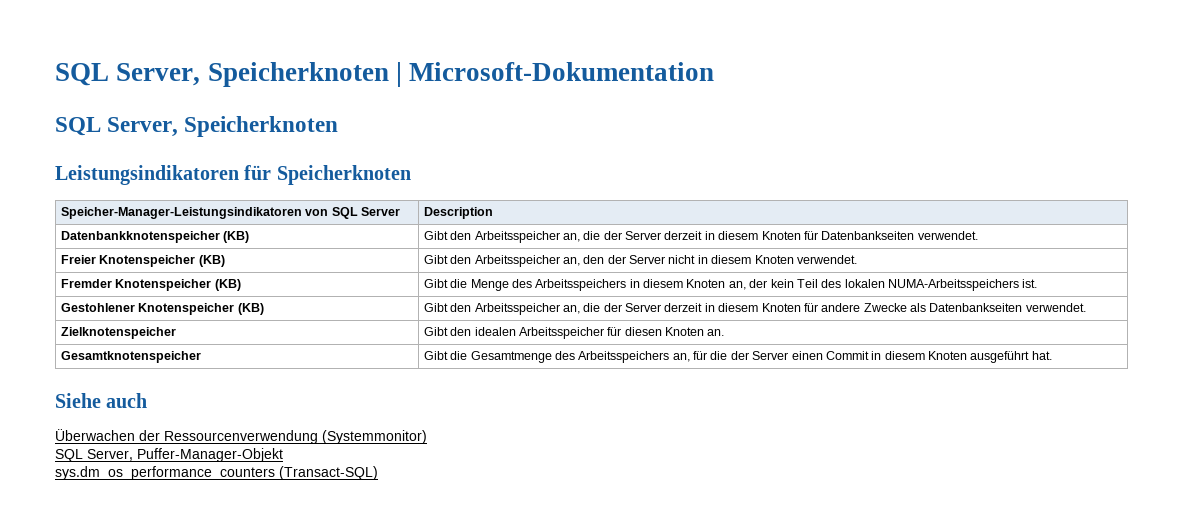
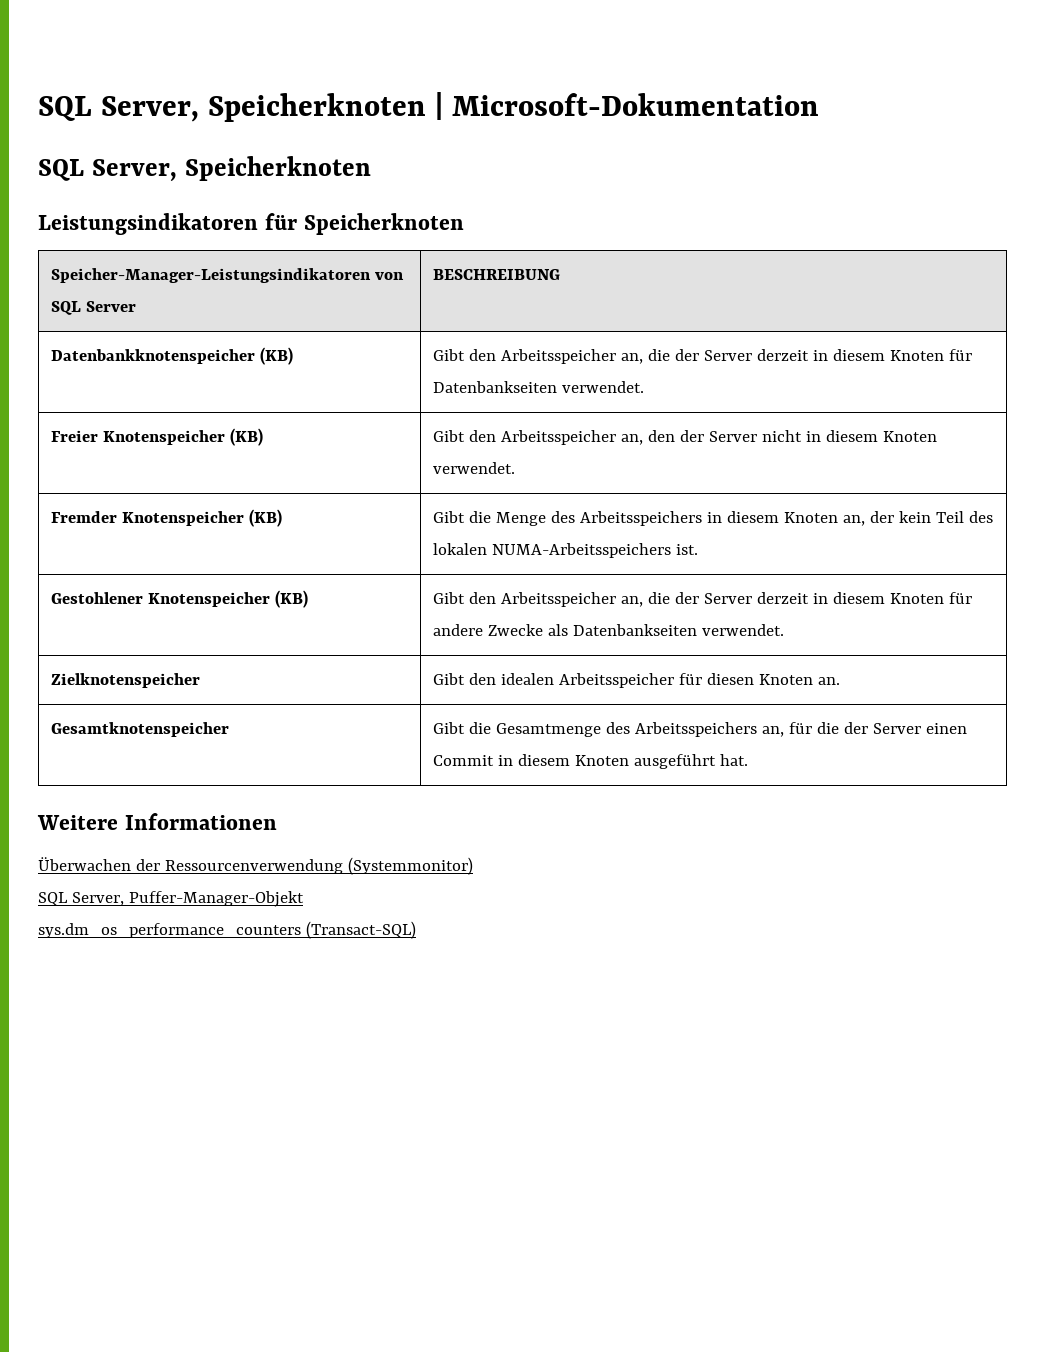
- Speicher-Manager-Leistungsindikatoren von SQL Server | Description
+ Speicher-Manager-Leistungsindikatoren von SQL Server | BESCHREIBUNG
- Siehe auch
+ Weitere Informationen

